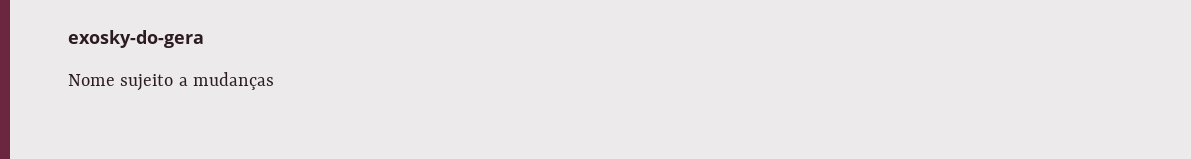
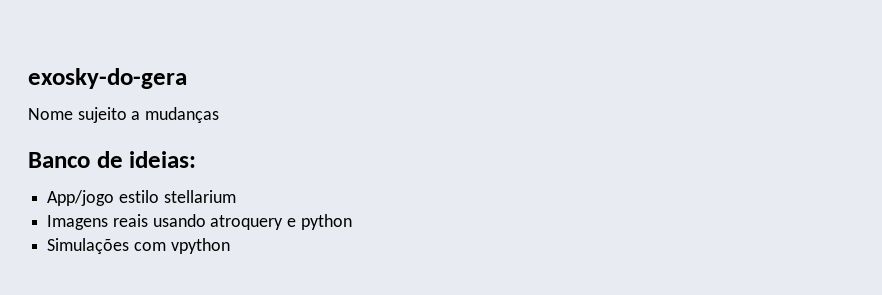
+ Banco de ideias:
+ App/jogo estilo stellarium
+ Imagens reais usando atroquery e python
+ Simulações com vpython

